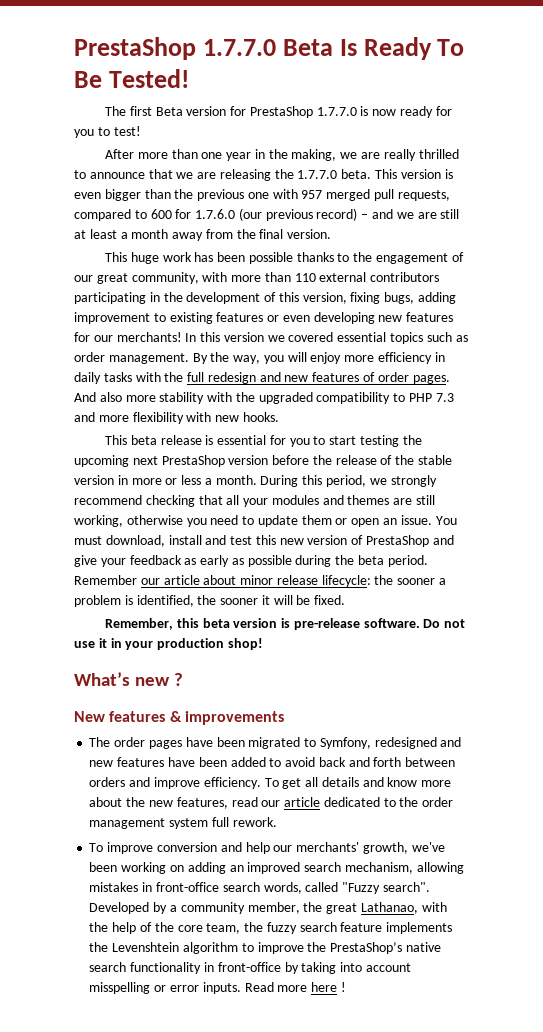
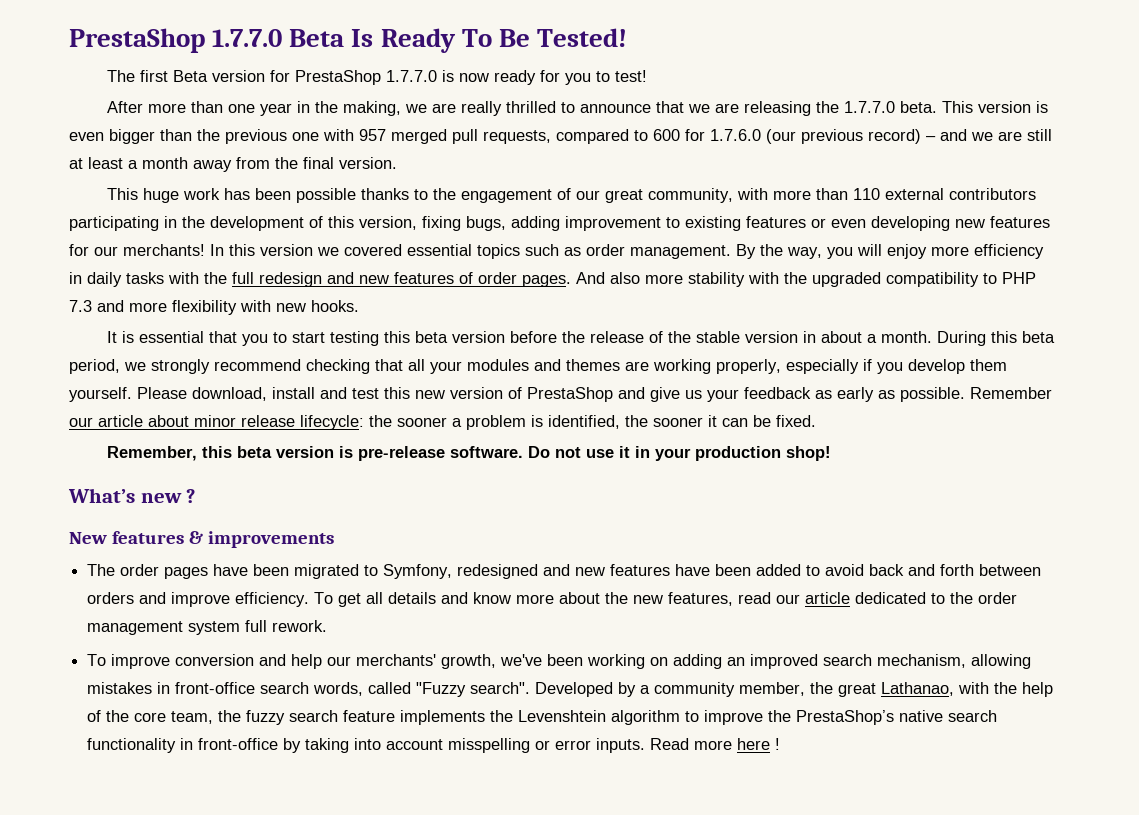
- This beta release is essential for you to start testing the upcoming next PrestaShop version before the release of the stable version in more or less a month.
+ It is essential that you to start testing this beta version before the release of the stable version in about a month.
- During this period, we strongly recommend checking that all your modules and themes are still working, otherwise you need to update them or open an issue. You must download, install and test this new version of PrestaShop and give your feedback as early as possible during the beta period.
+ During this beta period, we strongly recommend checking that all your modules and themes are working properly, especially if you develop them yourself. Please download, install and test this new version of PrestaShop and give us your feedback as early as possible.
- Remember our article about minor release lifecycle: the sooner a problem is identified, the sooner it will be fixed.
+ Remember our article about minor release lifecycle: the sooner a problem is identified, the sooner it can be fixed.

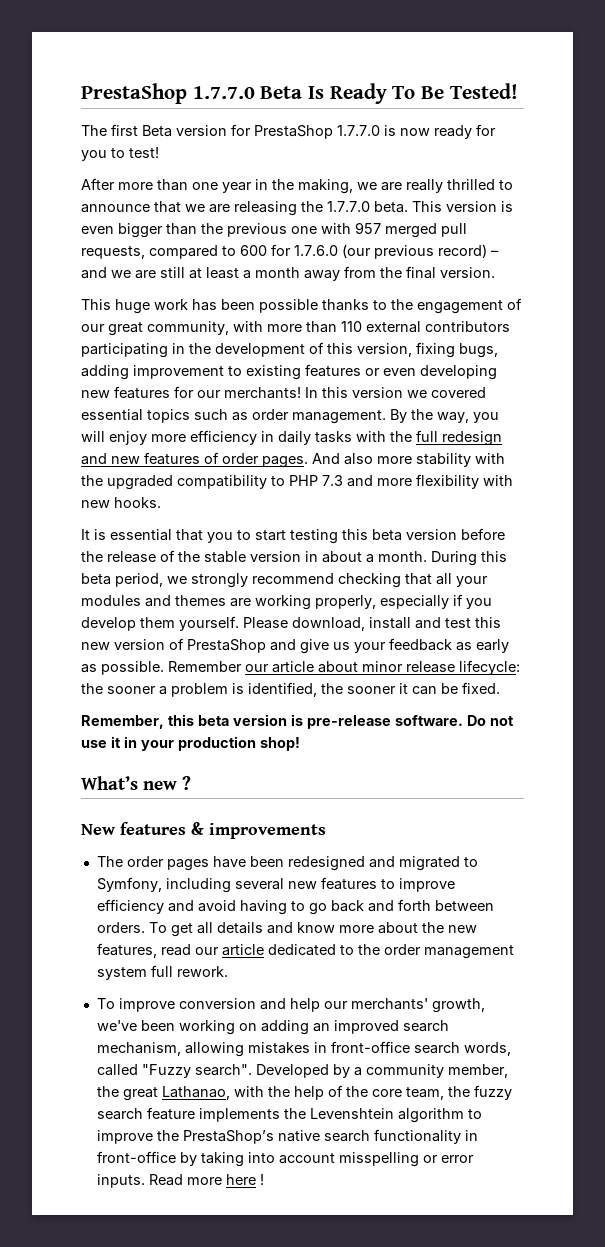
- The order pages have been migrated to Symfony, redesigned and new features have been added to avoid back and forth between orders and improve efficiency.
+ The order pages have been redesigned and migrated to Symfony, including several new features to improve efficiency and avoid having to go back and forth between orders.

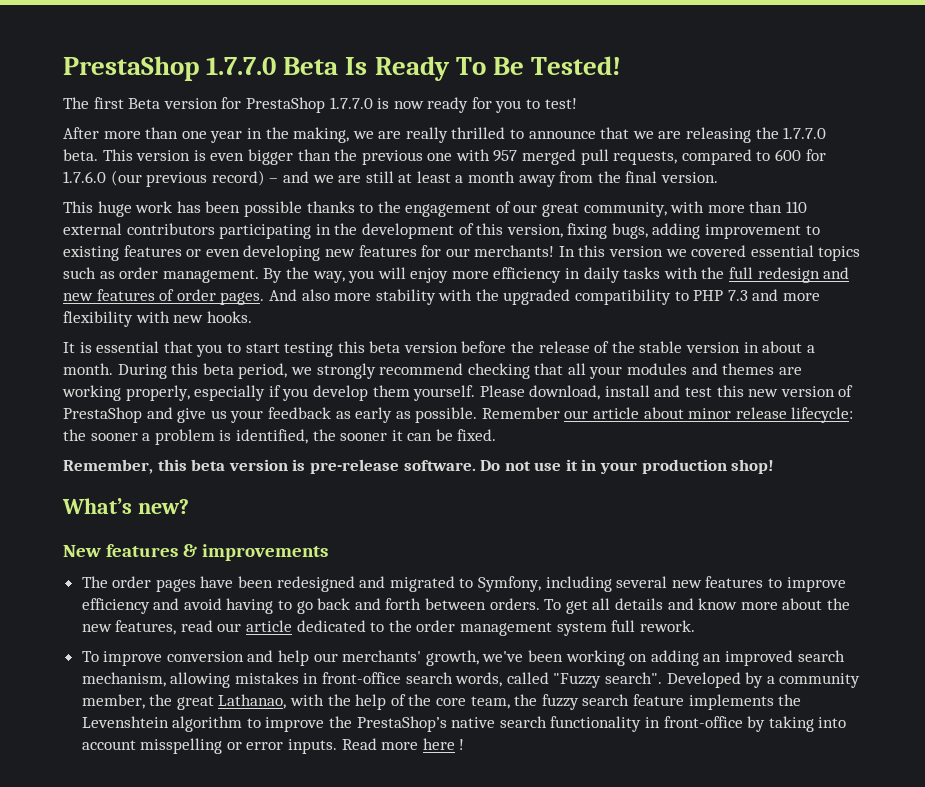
- What’s new ?
+ What’s new?

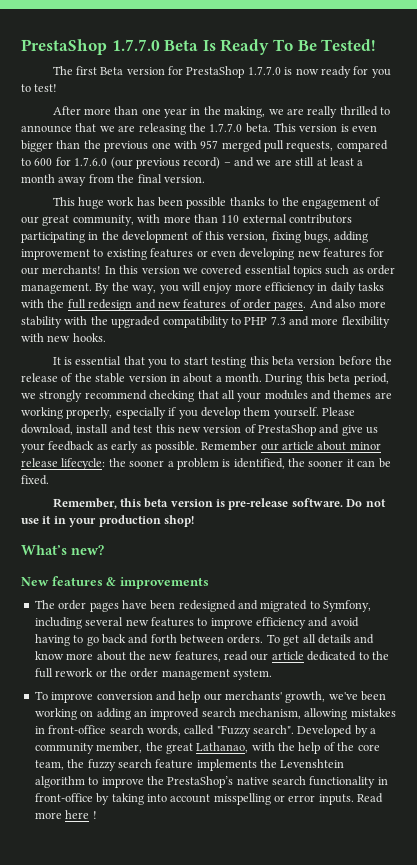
- To get all details and know more about the new features, read our article dedicated to the order management system full rework.
+ To get all details and know more about the new features, read our article dedicated to the full rework or the order management system.

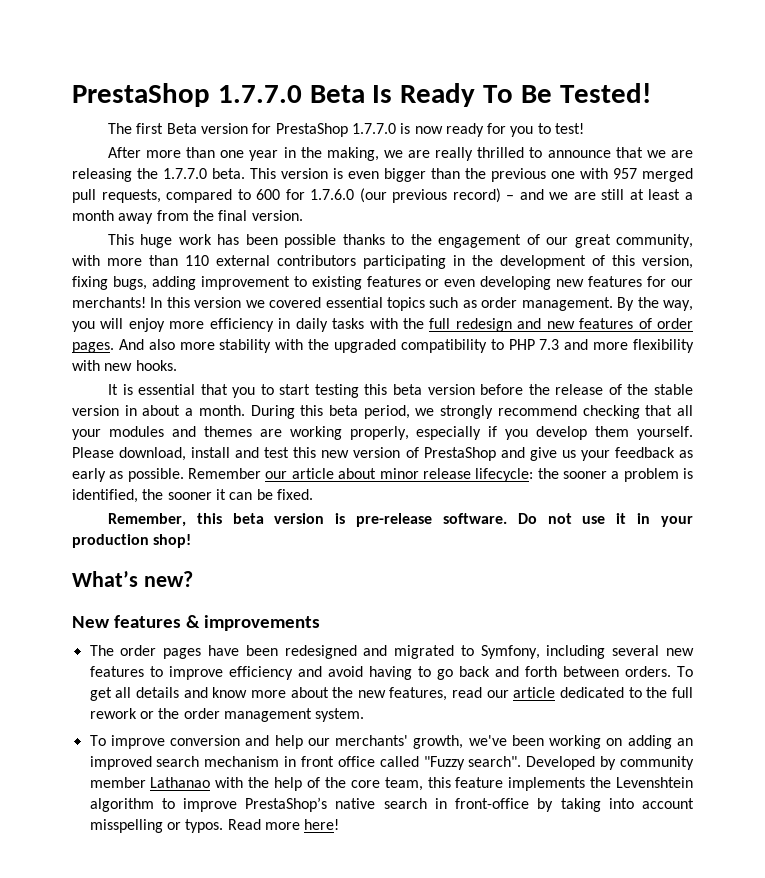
- To improve conversion and help our merchants' growth, we've been working on adding an improved search mechanism, allowing mistakes in front-office search words, called "Fuzzy search".
+ To improve conversion and help our merchants' growth, we've been working on adding an improved search mechanism in front office called "Fuzzy search".
- Developed by a community member, the great Lathanao, with the help of the core team, the fuzzy search feature implements the Levenshtein algorithm to improve the PrestaShop’s native search functionality in front-office by taking into account misspelling or error inputs. Read more here !
+ Developed by community member Lathanao with the help of the core team, this feature implements the Levenshtein algorithm to improve PrestaShop’s native search in front-office by taking into account misspelling or typos. Read more here!

